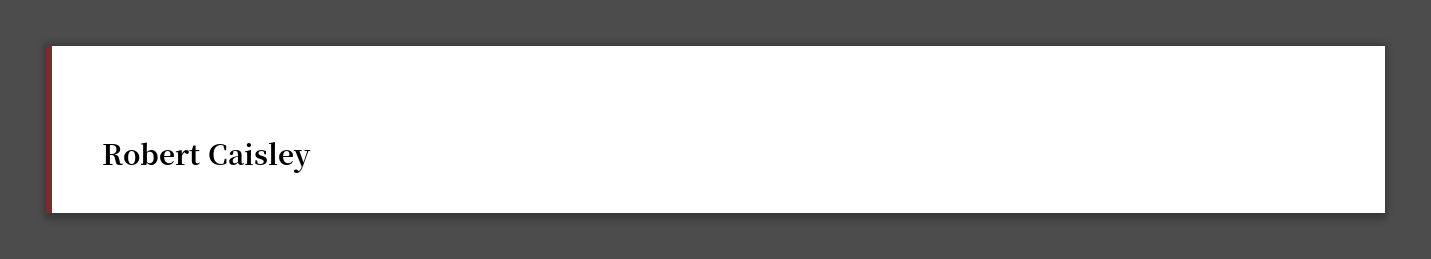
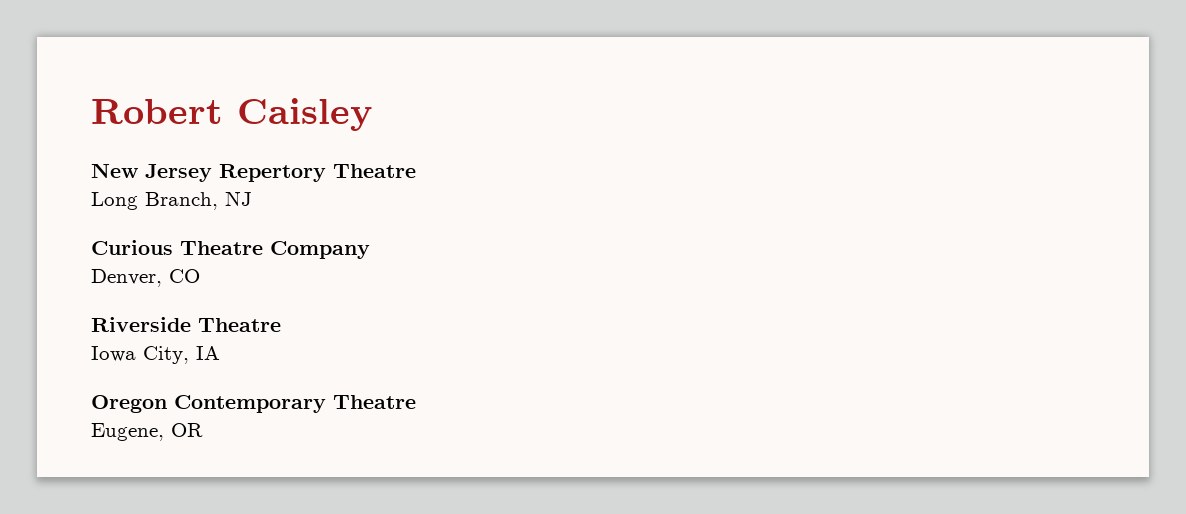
+ New Jersey Repertory Theatre
+ Long Branch, NJ
+ Curious Theatre Company
+ Denver, CO
+ Riverside Theatre
+ Iowa City, IA
+ Oregon Contemporary Theatre
+ Eugene, OR

